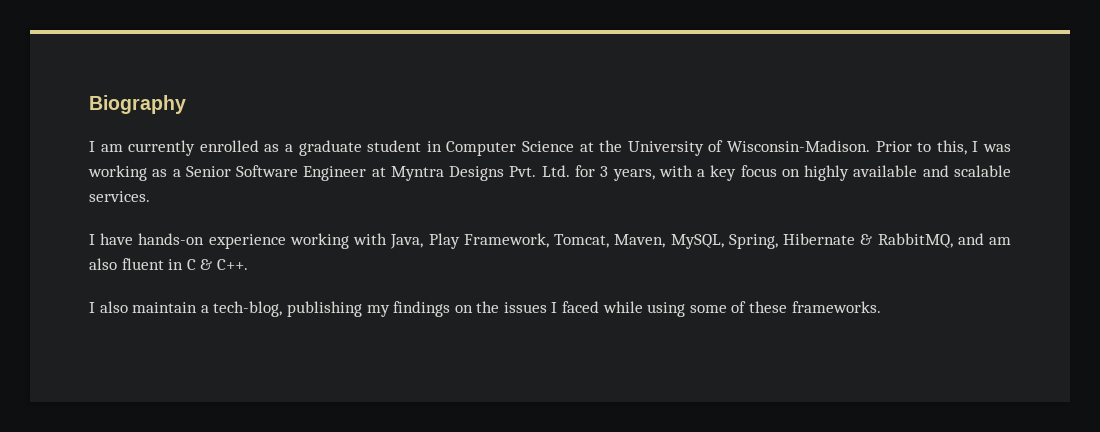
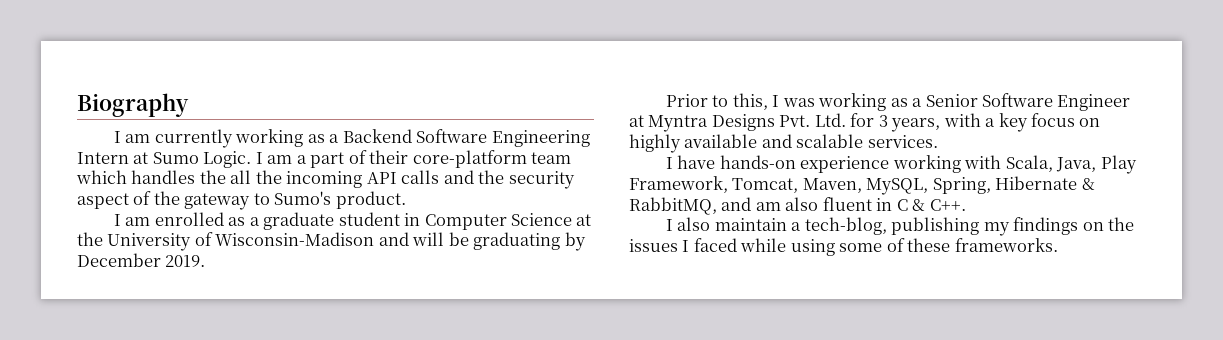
- I am currently enrolled as a graduate student in Computer Science at the University of Wisconsin-Madison. Prior to this, I was working as a Senior Software Engineer at Myntra Designs Pvt. Ltd. for 3 years, with a key focus on highly available and scalable services.
+ I am currently working as a Backend Software Engineering Intern at Sumo Logic. I am a part of their core-platform team which handles the all the incoming API calls and the security aspect of the gateway to Sumo's product.
+ I am enrolled as a graduate student in Computer Science at the University of Wisconsin-Madison and will be graduating by December 2019.
+ Prior to this, I was working as a Senior Software Engineer at Myntra Designs Pvt. Ltd. for 3 years, with a key focus on highly available and scalable services.
- I have hands-on experience working with Java, Play Framework, Tomcat, Maven, MySQL, Spring, Hibernate & RabbitMQ, and am also fluent in C & C++.
+ I have hands-on experience working with Scala, Java, Play Framework, Tomcat, Maven, MySQL, Spring, Hibernate & RabbitMQ, and am also fluent in C & C++.

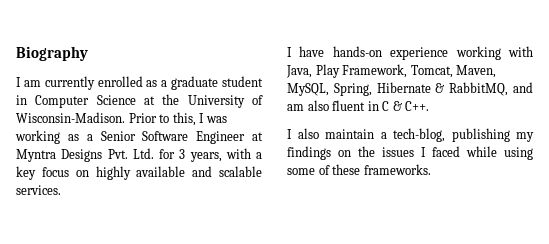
- I am currently working as a Backend Software Engineering Intern at Sumo Logic. I am a part of their core-platform team which handles the all the incoming API calls and the security aspect of the gateway to Sumo's product.
- I am enrolled as a graduate student in Computer Science at the University of Wisconsin-Madison and will be graduating by December 2019.
- Prior to this, I was working as a Senior Software Engineer at Myntra Designs Pvt. Ltd. for 3 years, with a key focus on highly available and scalable services.
+ I am currently enrolled as a graduate student in Computer Science at the University of Wisconsin-Madison. Prior to this, I was working as a Senior Software Engineer at Myntra Designs Pvt. Ltd. for 3 years, with a key focus on highly available and scalable services.
- I have hands-on experience working with Scala, Java, Play Framework, Tomcat, Maven, MySQL, Spring, Hibernate & RabbitMQ, and am also fluent in C & C++.
+ I have hands-on experience working with Java, Play Framework, Tomcat, Maven, MySQL, Spring, Hibernate & RabbitMQ, and am also fluent in C & C++.

